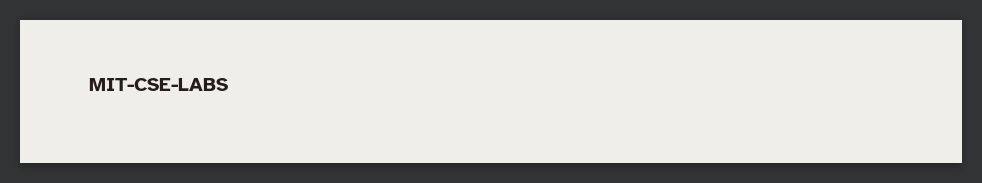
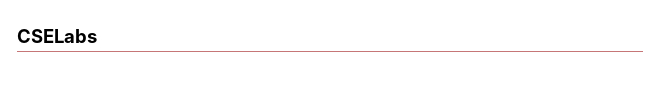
- MIT-CSE-LABS
+ CSELabs

